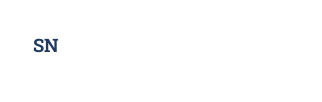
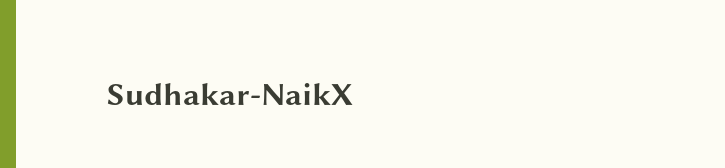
- SN
+ Sudhakar-NaikX

